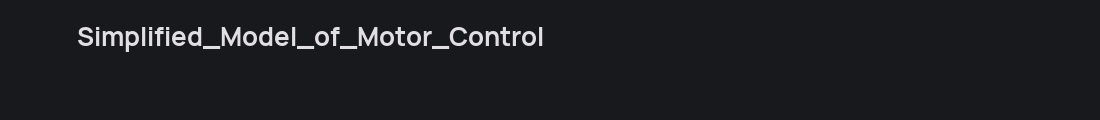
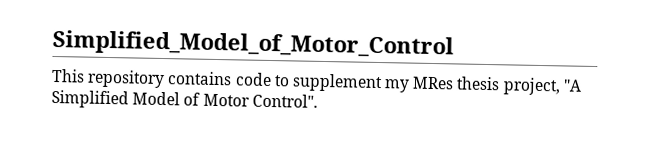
+ This repository contains code to supplement my MRes thesis project, "A Simplified Model of Motor Control".

